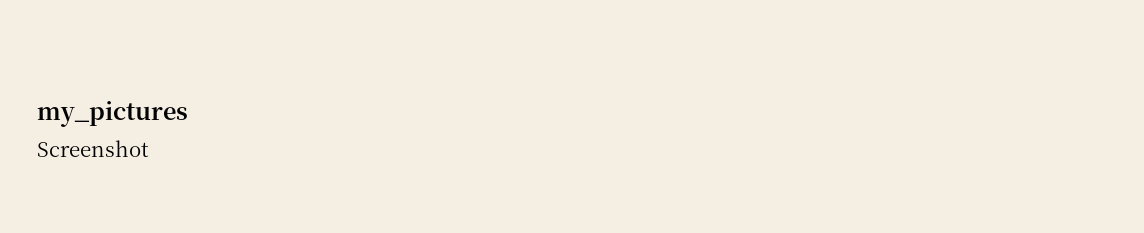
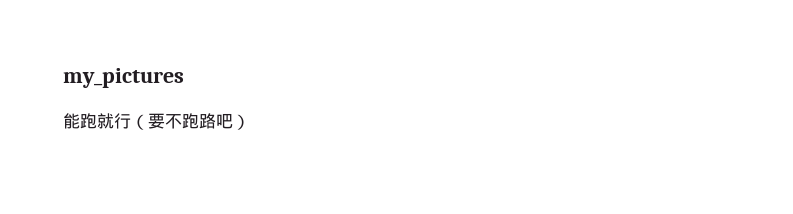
- Screenshot
+ 能跑就行（要不跑路吧）

